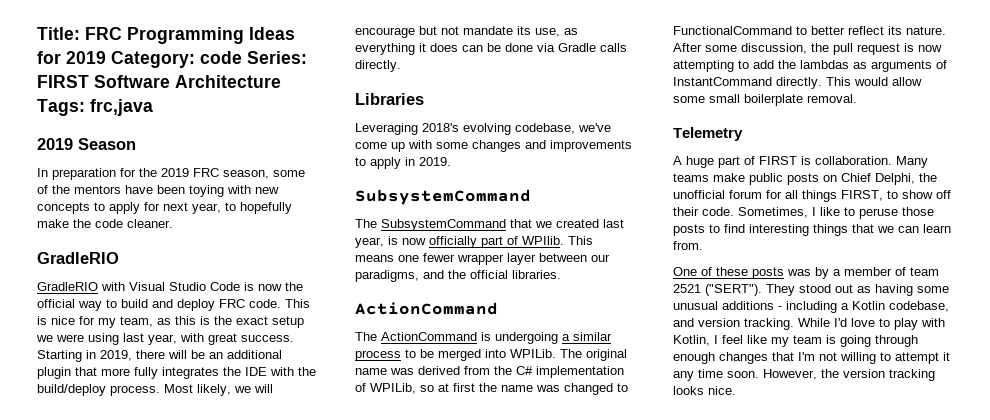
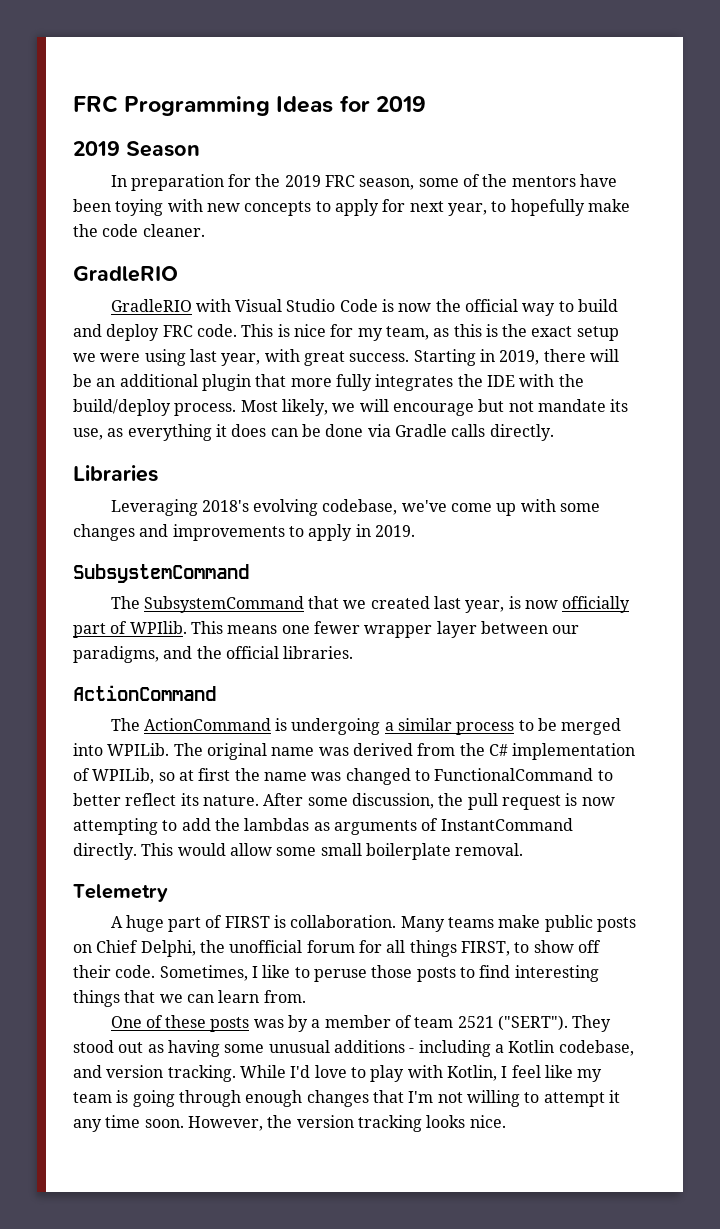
- Title: FRC Programming Ideas for 2019 Category: code Series: FIRST Software Architecture Tags: frc,java
+ FRC Programming Ideas for 2019

